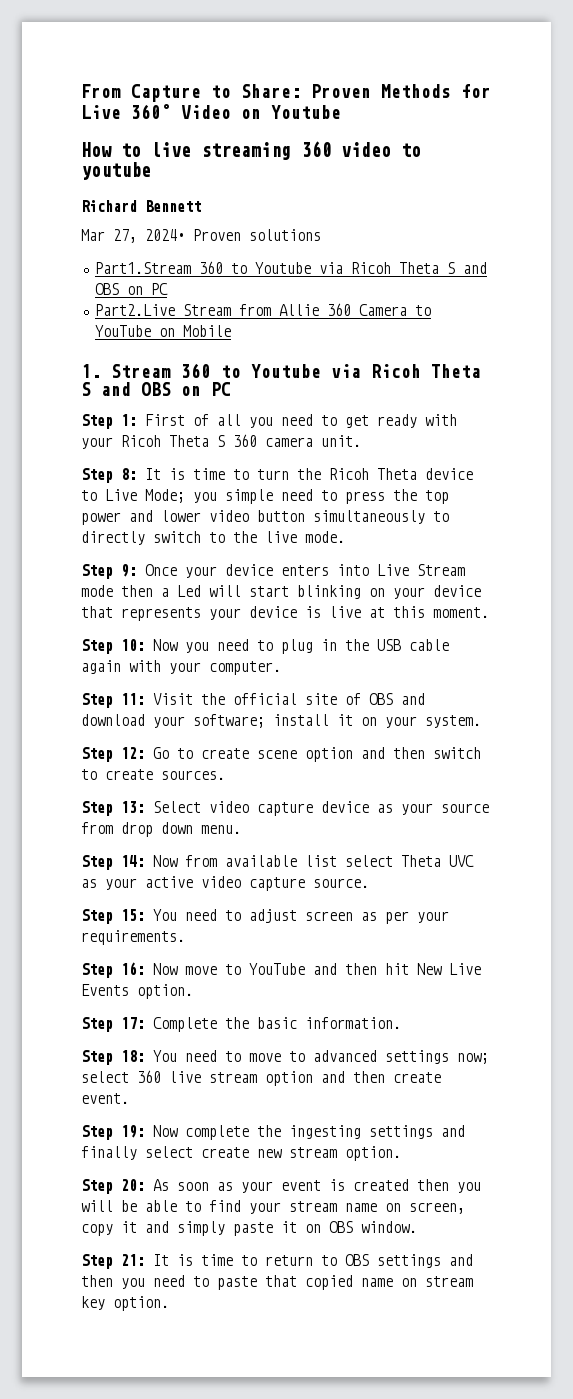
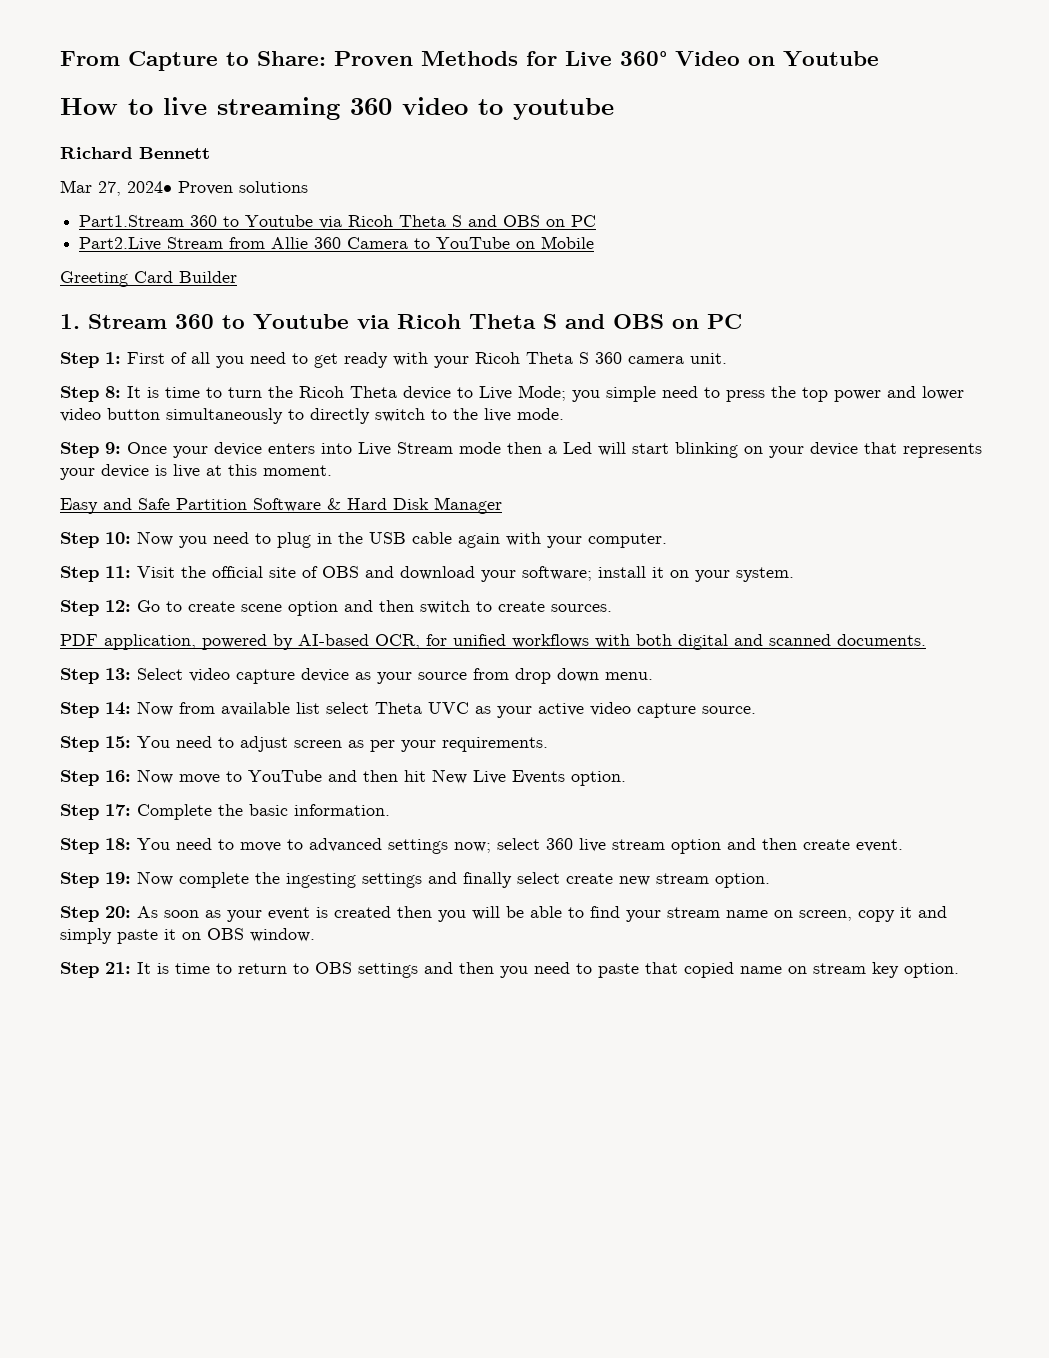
+ Greeting Card Builder
+ Easy and Safe Partition Software & Hard Disk Manager
+ PDF application, powered by AI-based OCR, for unified workflows with both digital and scanned documents.

